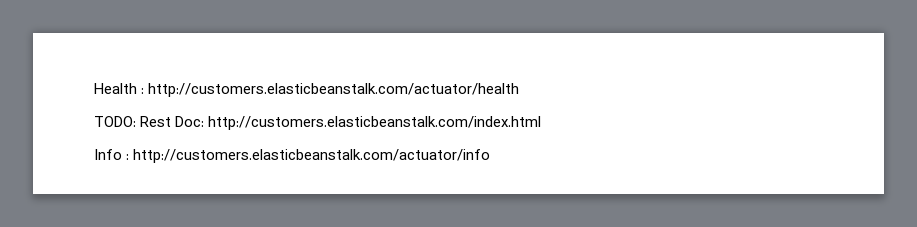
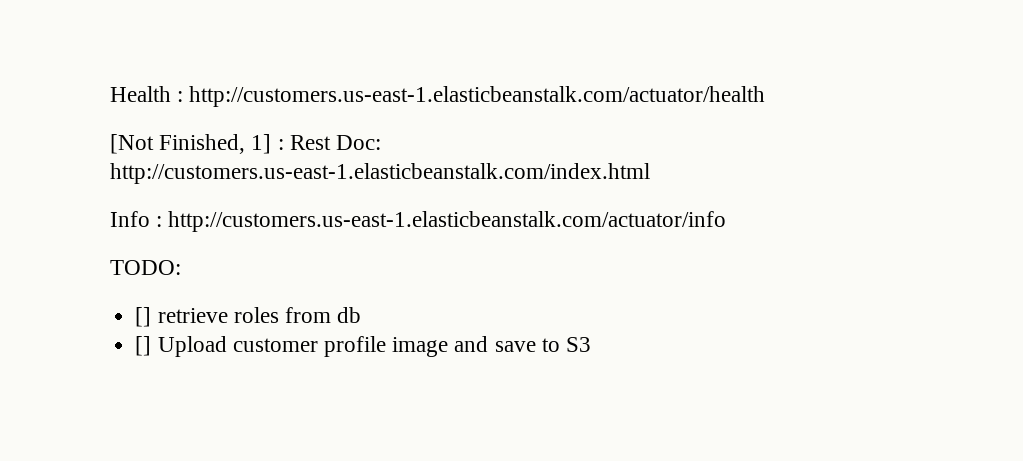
- Health : http://customers.elasticbeanstalk.com/actuator/health
- TODO: Rest Doc: http://customers.elasticbeanstalk.com/index.html
+ Health : http://customers.us-east-1.elasticbeanstalk.com/actuator/health
+ [Not Finished, 1] : Rest Doc: http://customers.us-east-1.elasticbeanstalk.com/index.html
- Info : http://customers.elasticbeanstalk.com/actuator/info
+ Info : http://customers.us-east-1.elasticbeanstalk.com/actuator/info
+ TODO:
+ [] retrieve roles from db
+ [] Upload customer profile image and save to S3

